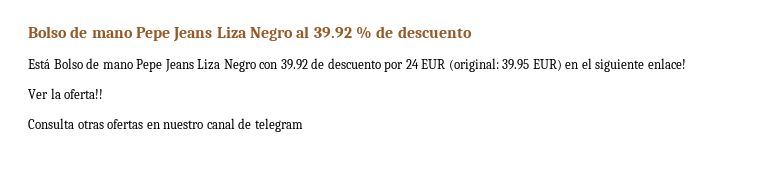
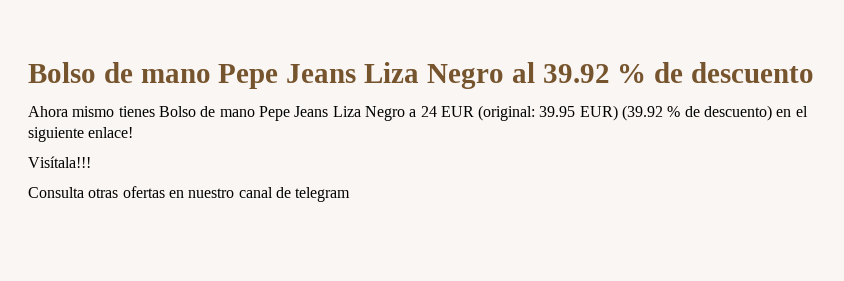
- Está Bolso de mano Pepe Jeans Liza Negro con 39.92 de descuento por 24 EUR (original: 39.95 EUR) en el siguiente enlace!
+ Ahora mismo tienes Bolso de mano Pepe Jeans Liza Negro a 24 EUR (original: 39.95 EUR) (39.92 % de descuento) en el siguiente enlace!
- Ver la oferta!!
+ Visítala!!!

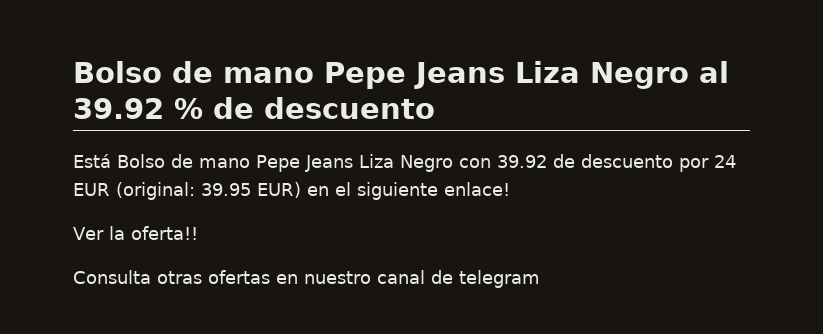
- Ahora mismo tienes Bolso de mano Pepe Jeans Liza Negro a 24 EUR (original: 39.95 EUR) (39.92 % de descuento) en el siguiente enlace!
+ Está Bolso de mano Pepe Jeans Liza Negro con 39.92 de descuento por 24 EUR (original: 39.95 EUR) en el siguiente enlace!
- Visítala!!!
+ Ver la oferta!!

